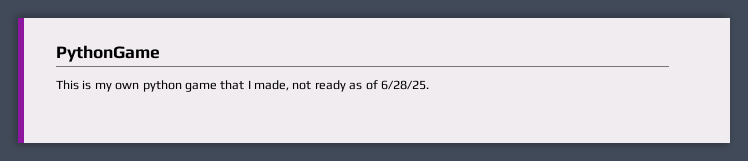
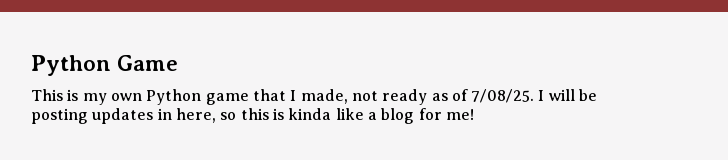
- PythonGame
+ Python Game
- This is my own python game that I made, not ready as of 6/28/25.
+ This is my own Python game that I made, not ready as of 7/08/25. I will be posting updates in here, so this is kinda like a blog for me!

